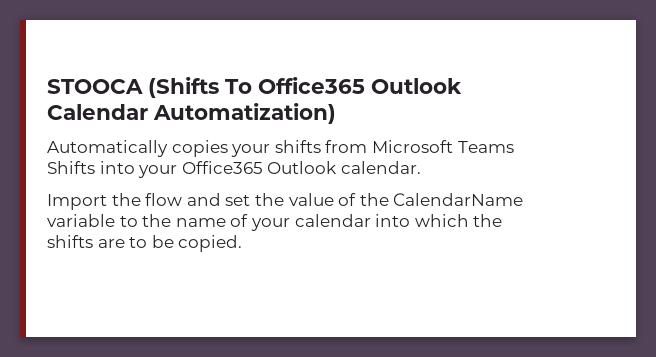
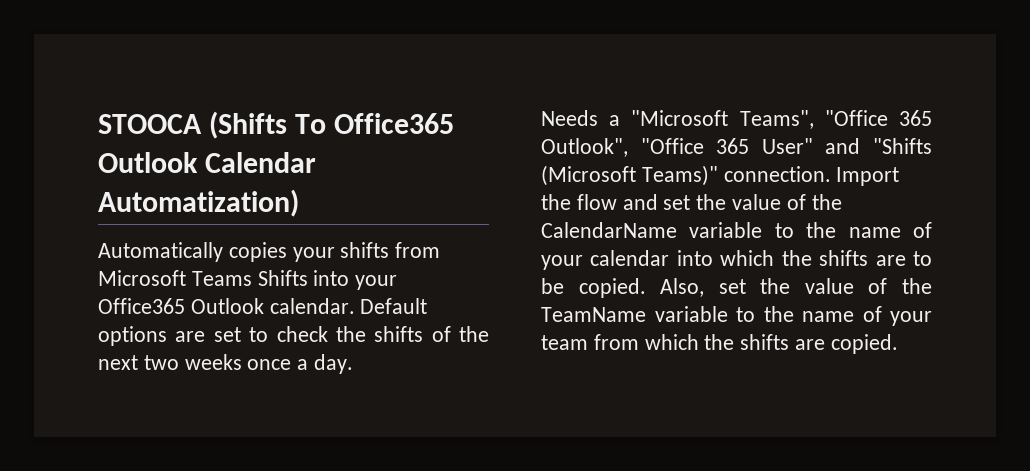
- Automatically copies your shifts from Microsoft Teams Shifts into your Office365 Outlook calendar.
- Import the flow and set the value of the CalendarName variable to the name of your calendar into which the shifts are to be copied.
+ Automatically copies your shifts from Microsoft Teams Shifts into your Office365 Outlook calendar. Default options are set to check the shifts of the next two weeks once a day.
+ Needs a "Microsoft Teams", "Office 365 Outlook", "Office 365 User" and "Shifts (Microsoft Teams)" connection. Import the flow and set the value of the CalendarName variable to the name of your calendar into which the shifts are to be copied.
+ Also, set the value of the TeamName variable to the name of your team from which the shifts are copied.

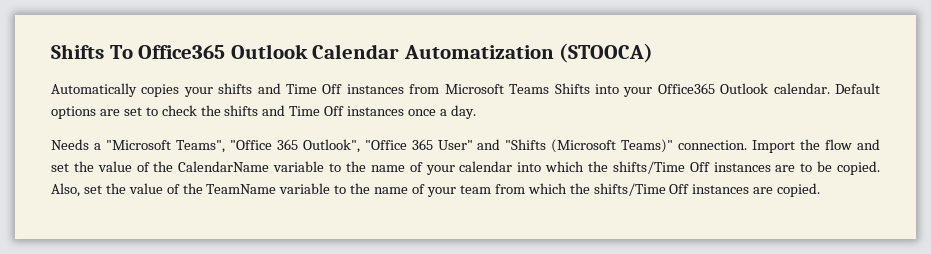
- STOOCA (Shifts To Office365 Outlook Calendar Automatization)
+ Shifts To Office365 Outlook Calendar Automatization (STOOCA)
- Automatically copies your shifts from Microsoft Teams Shifts into your Office365 Outlook calendar.
+ Automatically copies your shifts and Time Off instances from Microsoft Teams Shifts into your Office365 Outlook calendar.
- Default options are set to check the shifts of the next two weeks once a day.
+ Default options are set to check the shifts and Time Off instances once a day.
- Import the flow and set the value of the CalendarName variable to the name of your calendar into which the shifts are to be copied.
+ Import the flow and set the value of the CalendarName variable to the name of your calendar into which the shifts/Time Off instances are to be copied.
- Also, set the value of the TeamName variable to the name of your team from which the shifts are copied.
+ Also, set the value of the TeamName variable to the name of your team from which the shifts/Time Off instances are copied.

